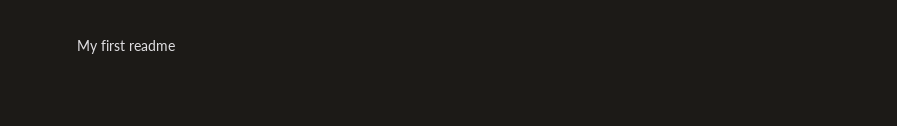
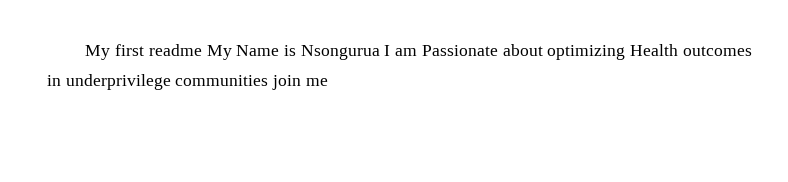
- My first readme
+ My first readme My Name is Nsongurua I am Passionate about optimizing Health outcomes in underprivilege communities join me

